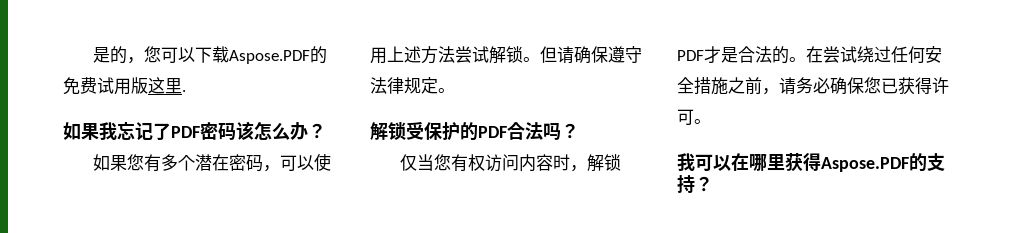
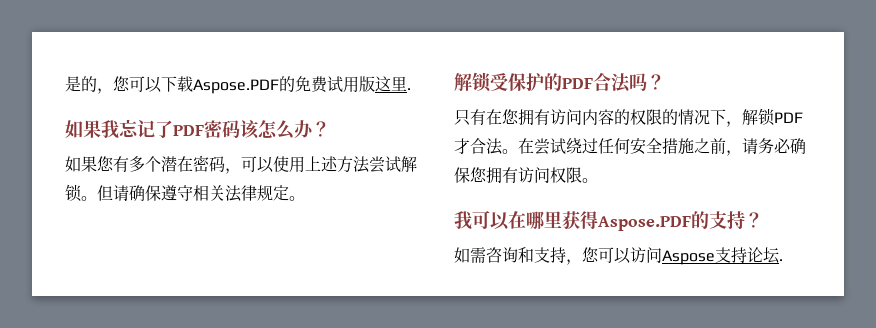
- 但请确保遵守法律规定。
+ 但请确保遵守相关法律规定。
- 仅当您有权访问内容时，解锁PDF才是合法的。
+ 只有在您拥有访问内容的权限的情况下，解锁PDF才合法。
- 在尝试绕过任何安全措施之前，请务必确保您已获得许可。
+ 在尝试绕过任何安全措施之前，请务必确保您拥有访问权限。
+ 如需咨询和支持，您可以访问Aspose支持论坛.

